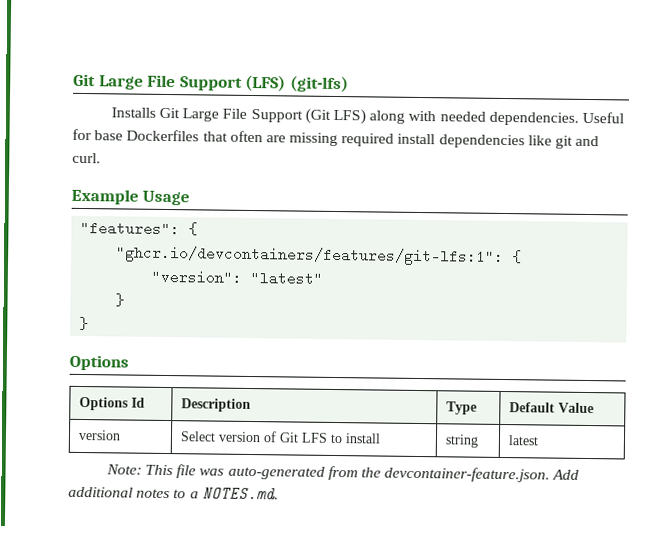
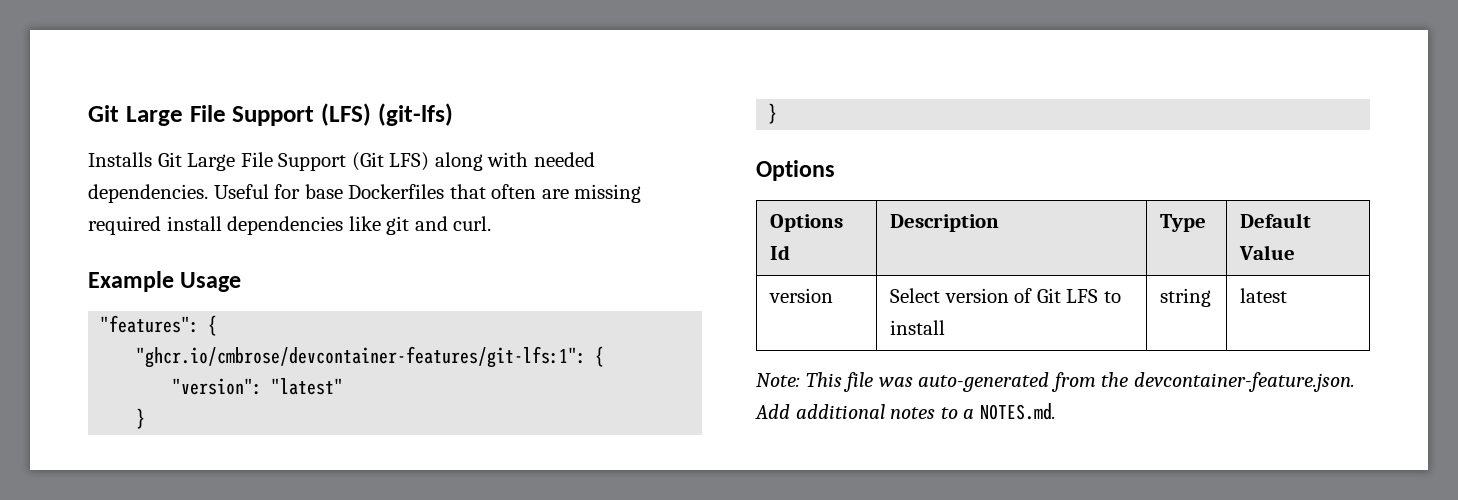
- "ghcr.io/devcontainers/features/git-lfs:1": {
+ "ghcr.io/cmbrose/devcontainer-features/git-lfs:1": {

